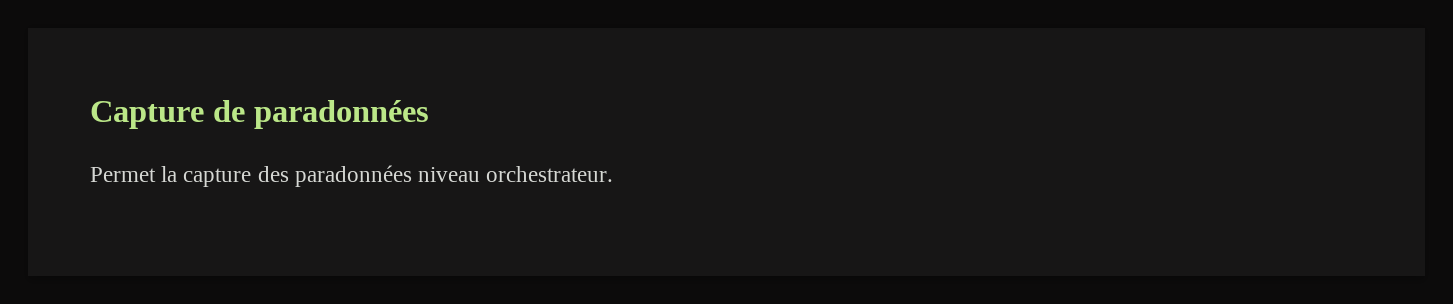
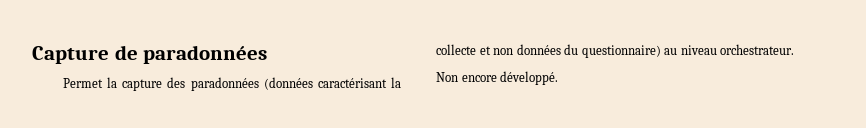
- Permet la capture des paradonnées niveau orchestrateur.
+ Permet la capture des paradonnées (données caractérisant la collecte et non données du questionnaire) au niveau orchestrateur.
+ Non encore développé.

